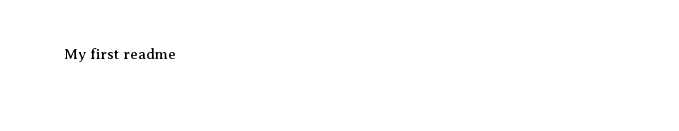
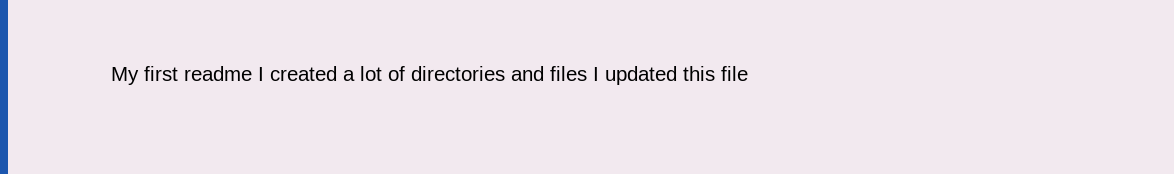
- My first readme
+ My first readme I created a lot of directories and files I updated this file

